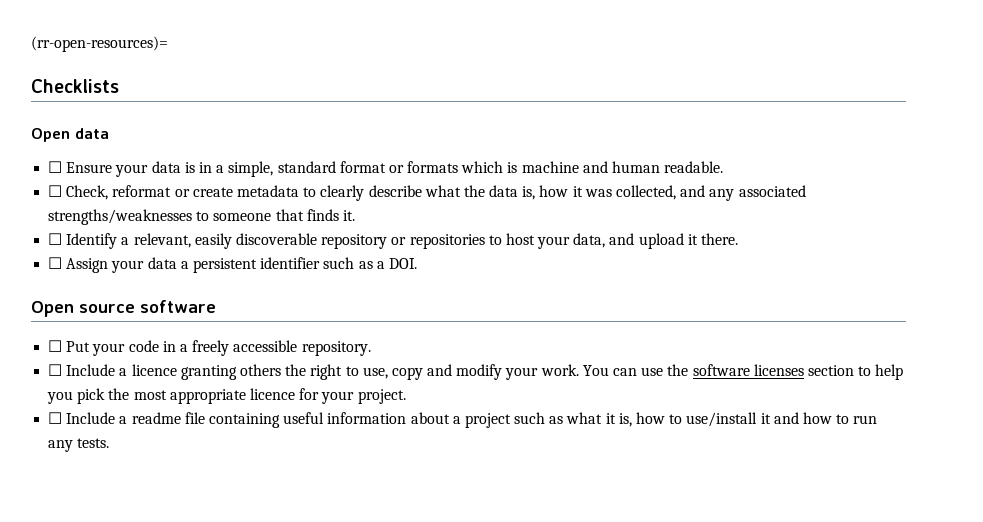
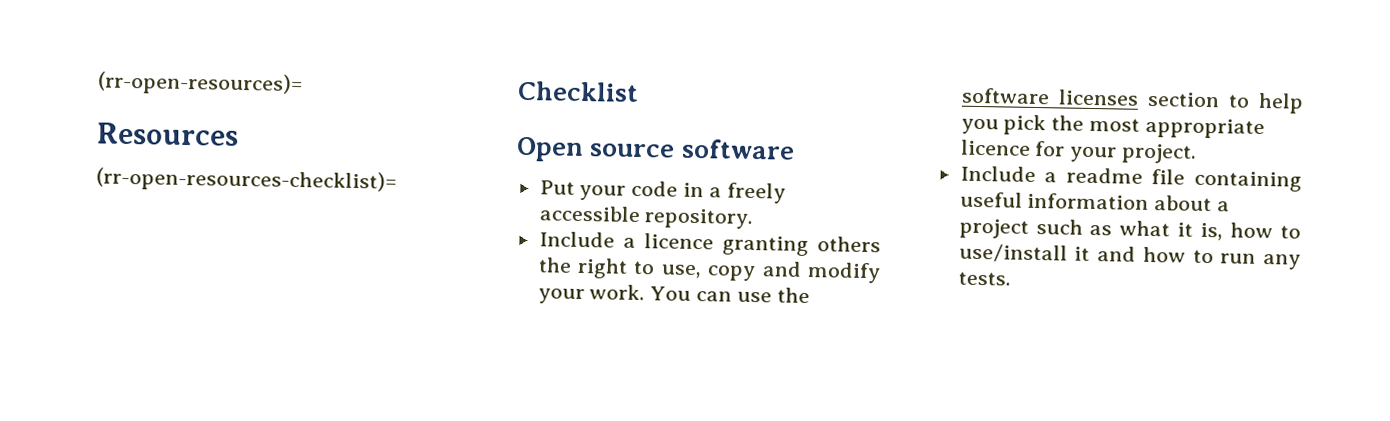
- Checklists
- Open data
- ☐ Ensure your data is in a simple, standard format or formats which is machine and human readable.
- ☐ Check, reformat or create metadata to clearly describe what the data is, how it was collected, and any associated strengths/weaknesses to someone that finds it.
- ☐ Identify a relevant, easily discoverable repository or repositories to host your data, and upload it there.
- ☐ Assign your data a persistent identifier such as a DOI.
+ Resources
+ (rr-open-resources-checklist)=
+ Checklist
- ☐ Put your code in a freely accessible repository.
+ Put your code in a freely accessible repository.
- ☐ Include a licence granting others the right to use, copy and modify your work.
+ Include a licence granting others the right to use, copy and modify your work.
- ☐ Include a readme file containing useful information about a project such as what it is, how to use/install it and how to run any tests.
+ Include a readme file containing useful information about a project such as what it is, how to use/install it and how to run any tests.

